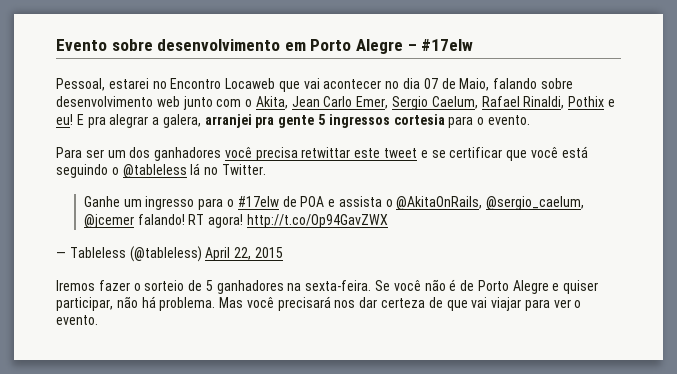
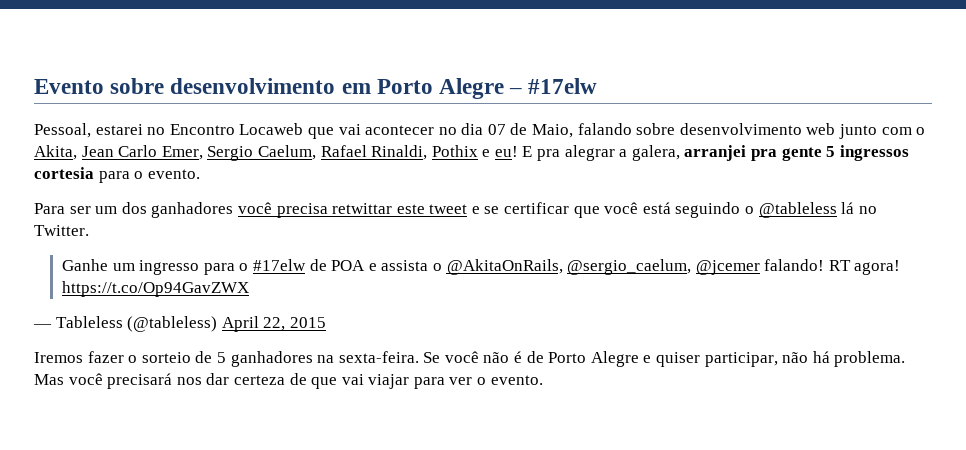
- RT agora! http://t.co/Op94GavZWX
+ RT agora! https://t.co/Op94GavZWX

